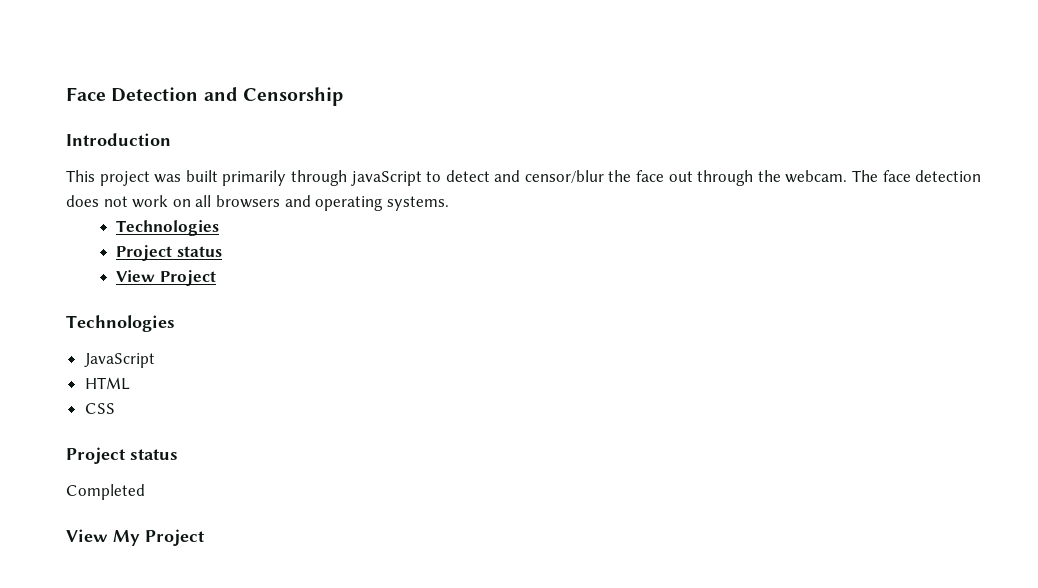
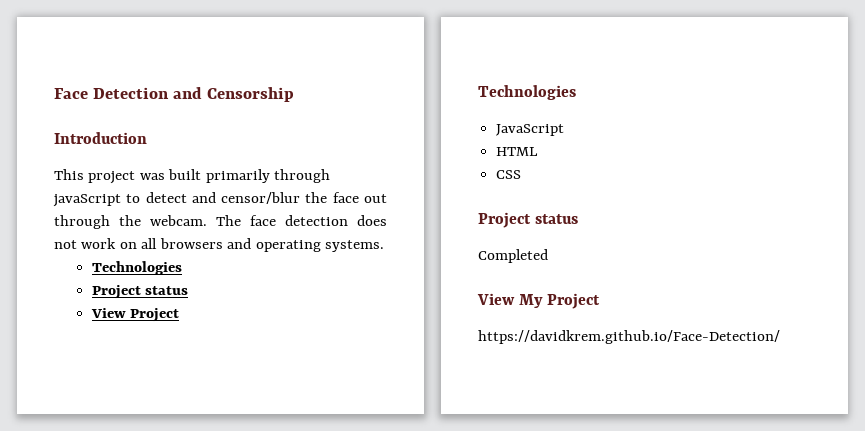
+ https://davidkrem.github.io/Face-Detection/

